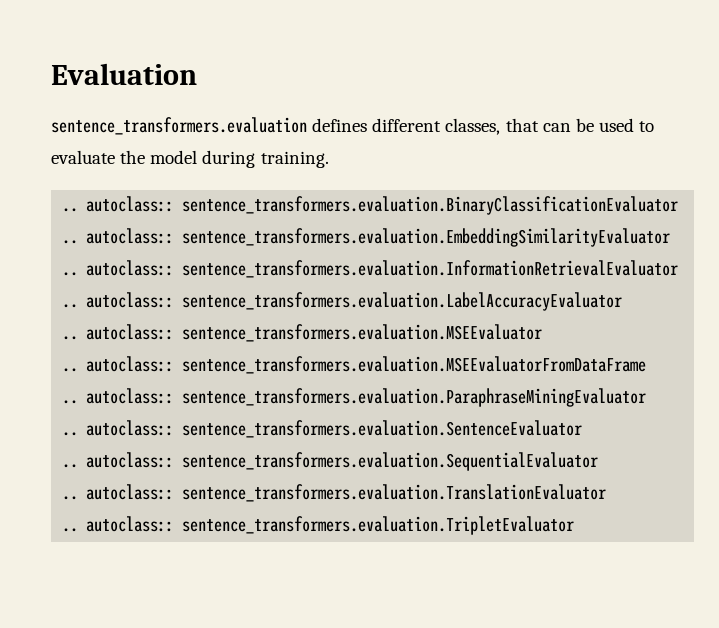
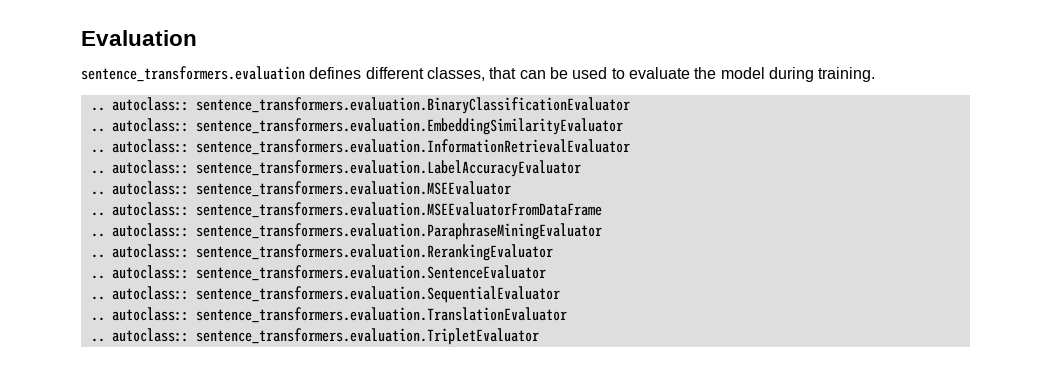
+ .. autoclass:: sentence_transformers.evaluation.RerankingEvaluator

